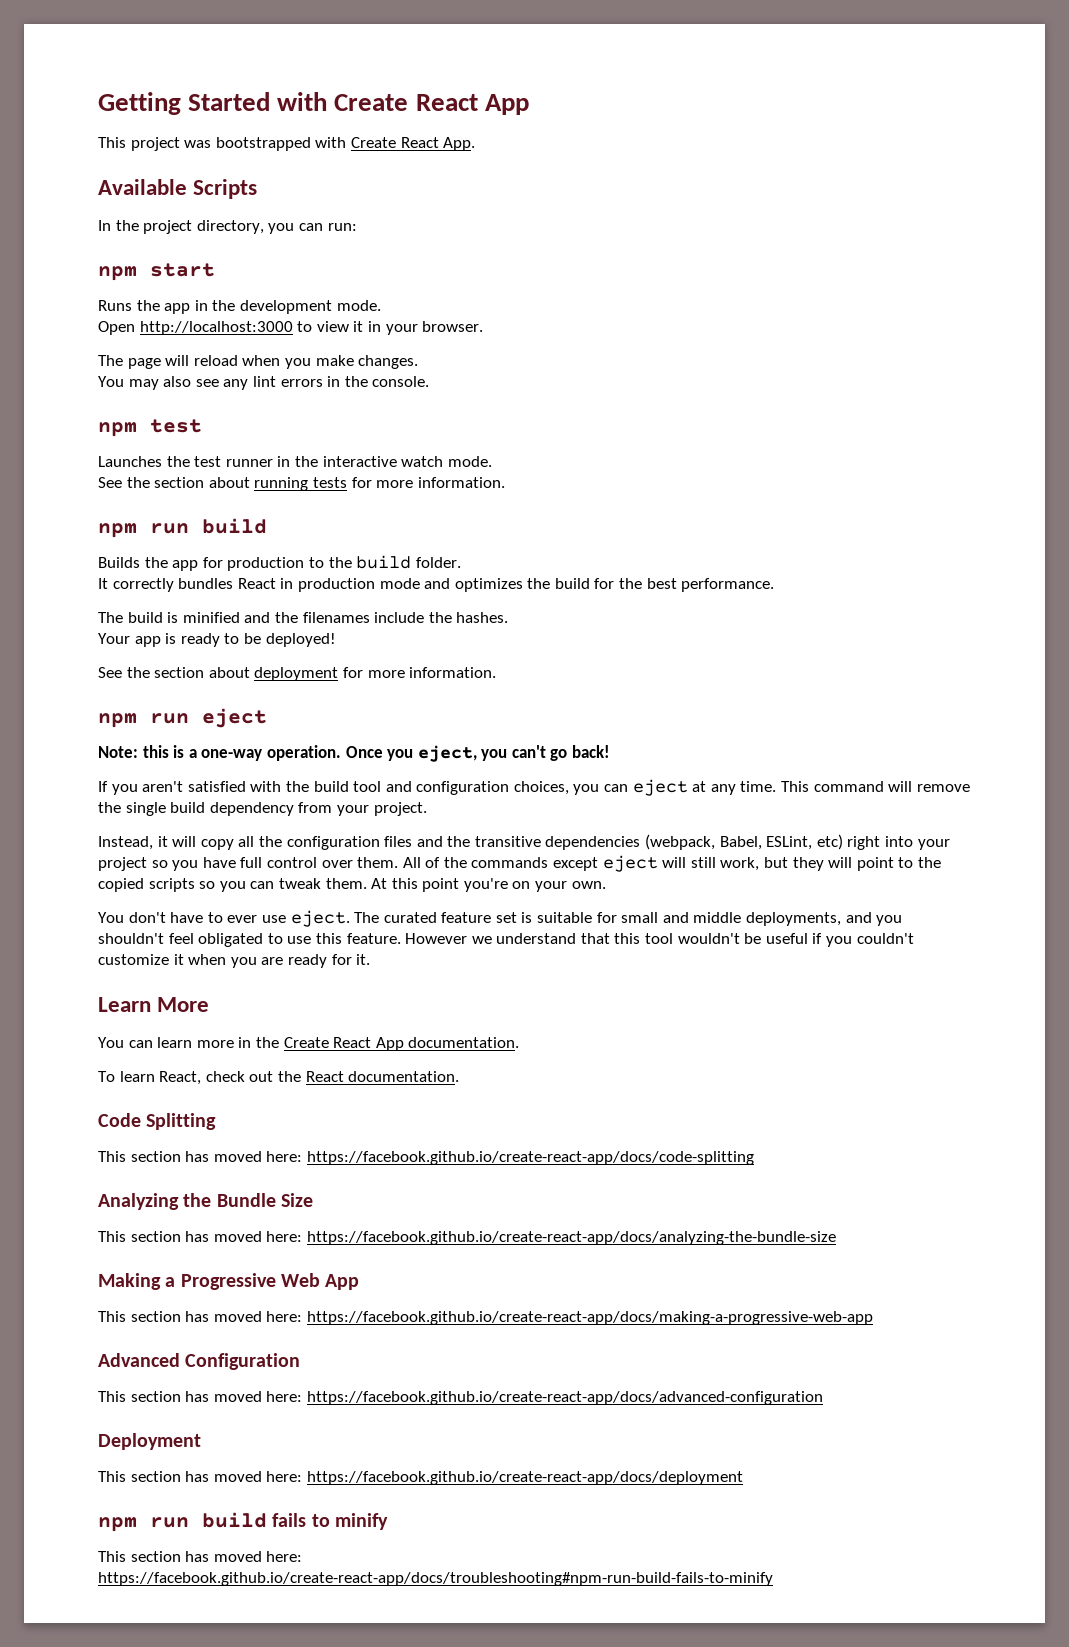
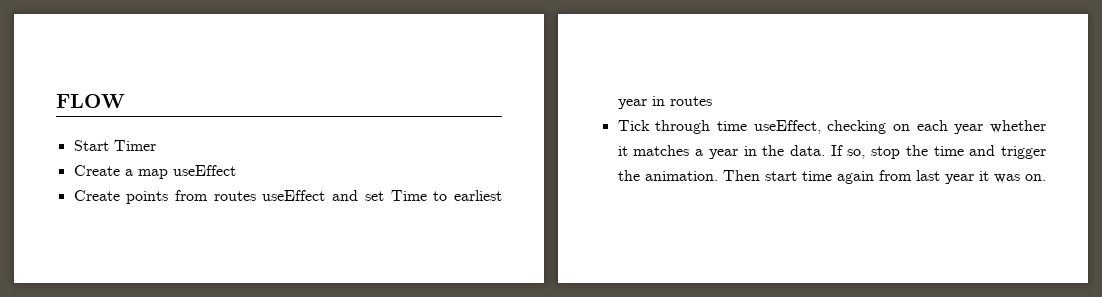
- Getting Started with Create React App
- This project was bootstrapped with Create React App.
- Available Scripts
- In the project directory, you can run:
- npm start
- Runs the app in the development mode.
- Open http://localhost:3000 to view it in your browser.
- The page will reload when you make changes.
- You may also see any lint errors in the console.
- npm test
- Launches the test runner in the interactive watch mode.
- See the section about running tests for more information.
- npm run build
- Builds the app for production to the build folder.
- It correctly bundles React in production mode and optimizes the build for the best performance.
- The build is minified and the filenames include the hashes.
- Your app is ready to be deployed!
- See the section about deployment for more information.
- npm run eject
- Note: this is a one-way operation. Once you eject, you can't go back!
- If you aren't satisfied with the build tool and configuration choices, you can eject at any time. This command will remove the single build dependency from your project.
- Instead, it will copy all the configuration files and the transitive dependencies (webpack, Babel, ESLint, etc) right into your project so you have full control over them. All of the commands except eject will still work, but they will point to the copied scripts so you can tweak them. At this point you're on your own.
- You don't have to ever use eject. The curated feature set is suitable for small and middle deployments, and you shouldn't feel obligated to use this feature. However we understand that this tool wouldn't be useful if you couldn't customize it when you are ready for it.
- Learn More
- You can learn more in the Create React App documentation.
- To learn React, check out the React documentation.
- Code Splitting
- This section has moved here: https://facebook.github.io/create-react-app/docs/code-splitting
- Analyzing the Bundle Size
- This section has moved here: https://facebook.github.io/create-react-app/docs/analyzing-the-bundle-size
- Making a Progressive Web App
- This section has moved here: https://facebook.github.io/create-react-app/docs/making-a-progressive-web-app
- Advanced Configuration
- This section has moved here: https://facebook.github.io/create-react-app/docs/advanced-configuration
- Deployment
- This section has moved here: https://facebook.github.io/create-react-app/docs/deployment
- npm run build fails to minify
- This section has moved here: https://facebook.github.io/create-react-app/docs/troubleshooting#npm-run-build-fails-to-minify
+ FLOW
+ Start Timer
+ Create a map useEffect
+ Create points from routes useEffect and set Time to earliest year in routes
+ Tick through time useEffect, checking on each year whether it matches a year in the data. If so, stop the time and trigger the animation. Then start time again from last year it was on.

